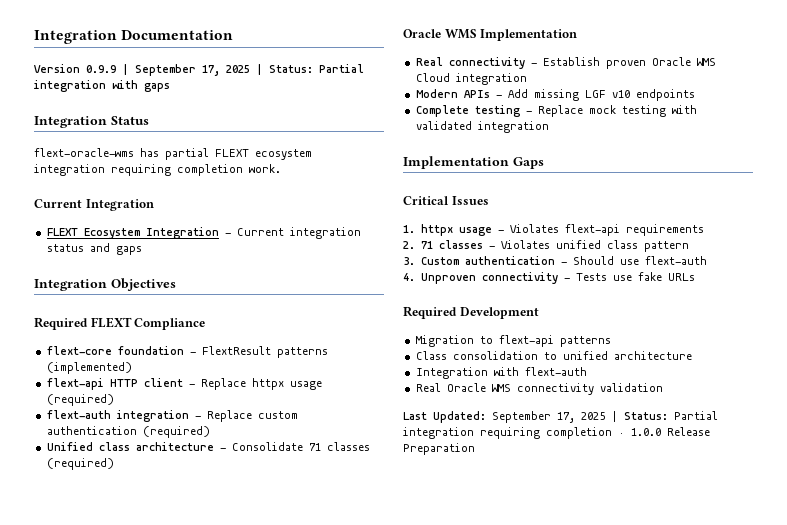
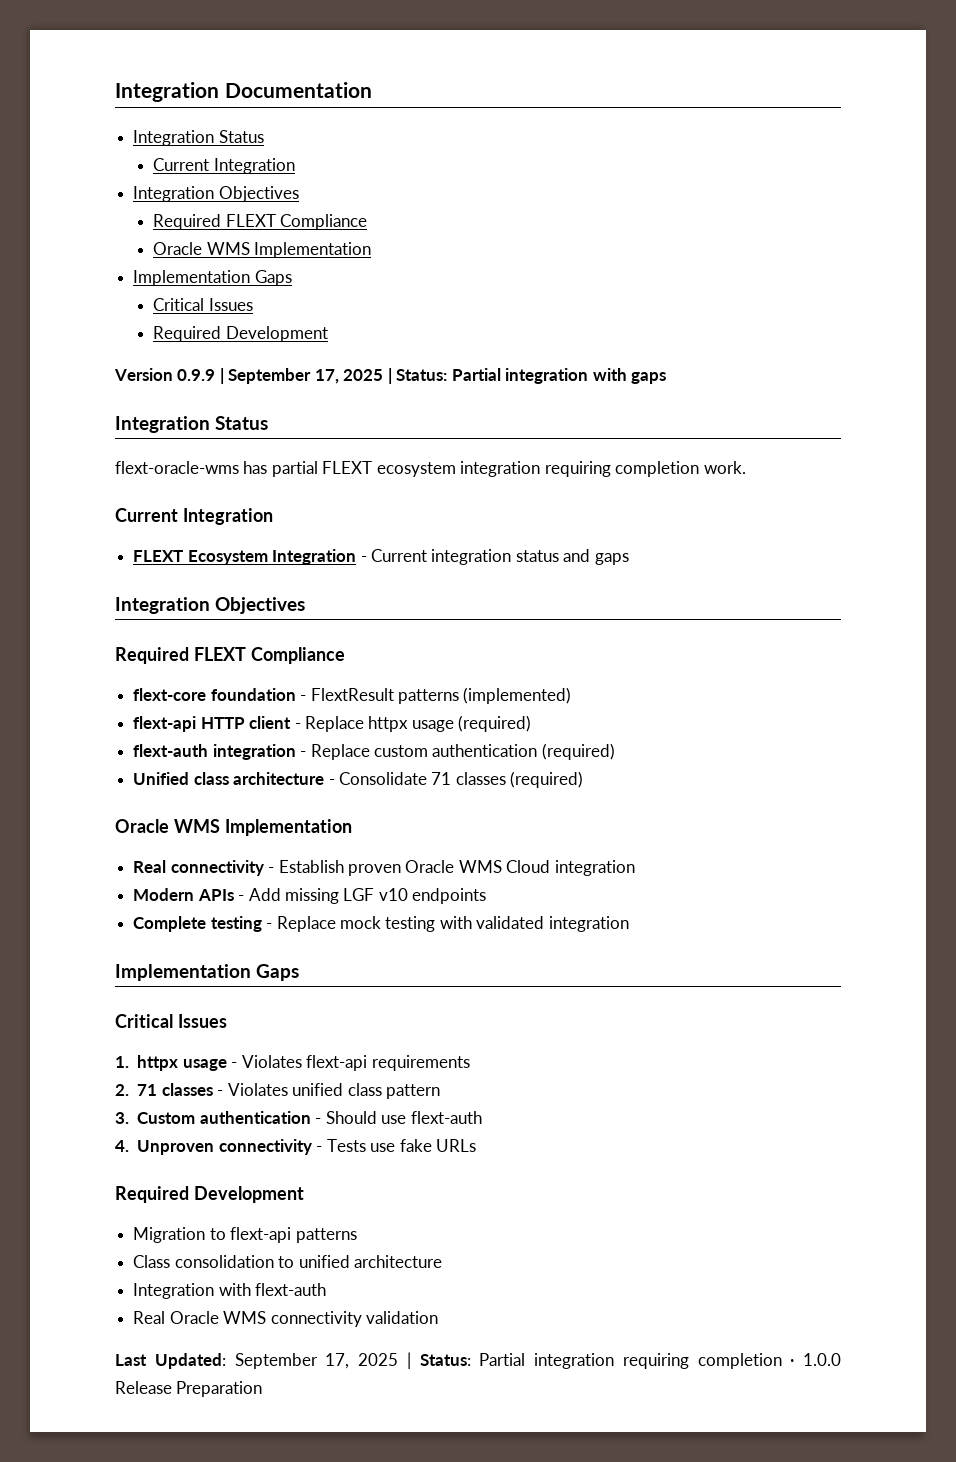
  Integration Documentation
+ Integration Status
+ Current Integration
+ Integration Objectives
+ Required FLEXT Compliance
+ Oracle WMS Implementation
+ Implementation Gaps
+ Critical Issues
+ Required Development

